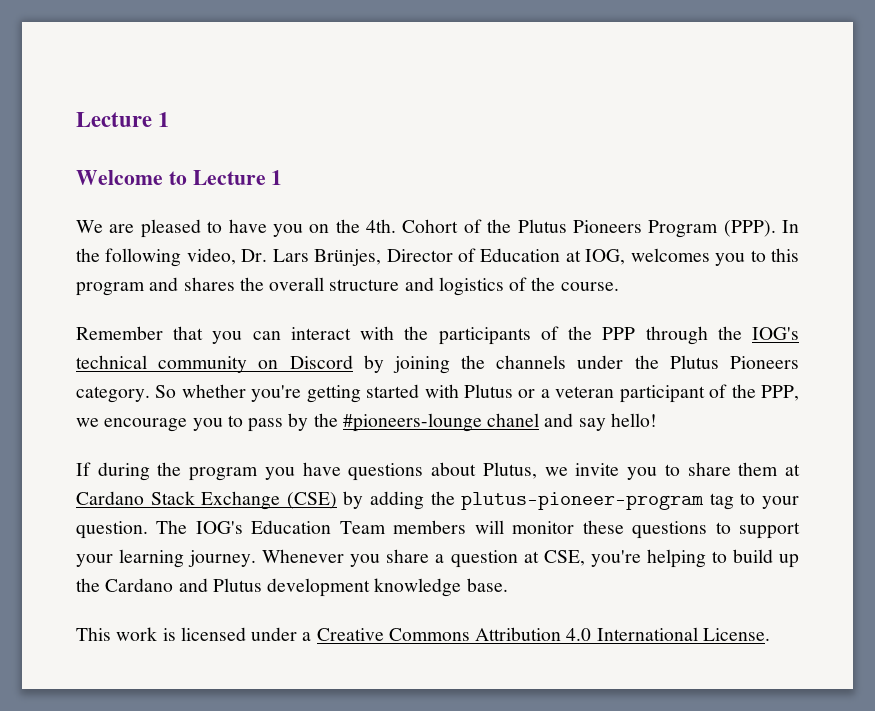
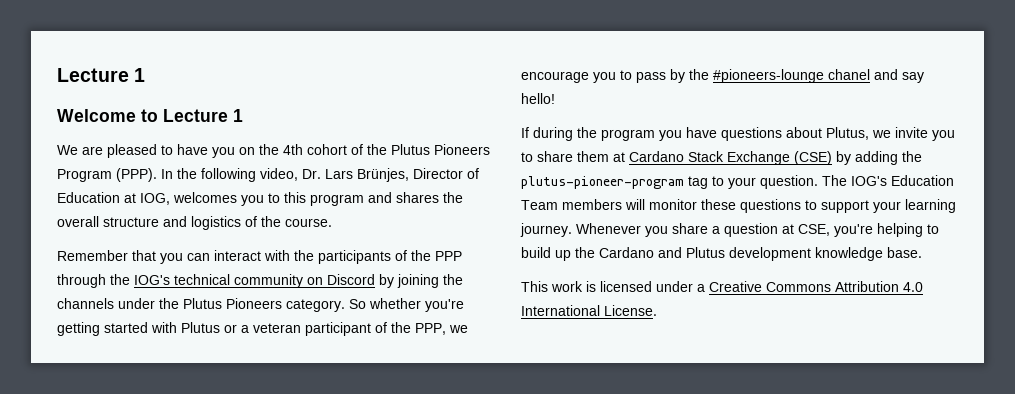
- We are pleased to have you on the 4th. Cohort of the Plutus Pioneers Program (PPP).
+ We are pleased to have you on the 4th cohort of the Plutus Pioneers Program (PPP).

